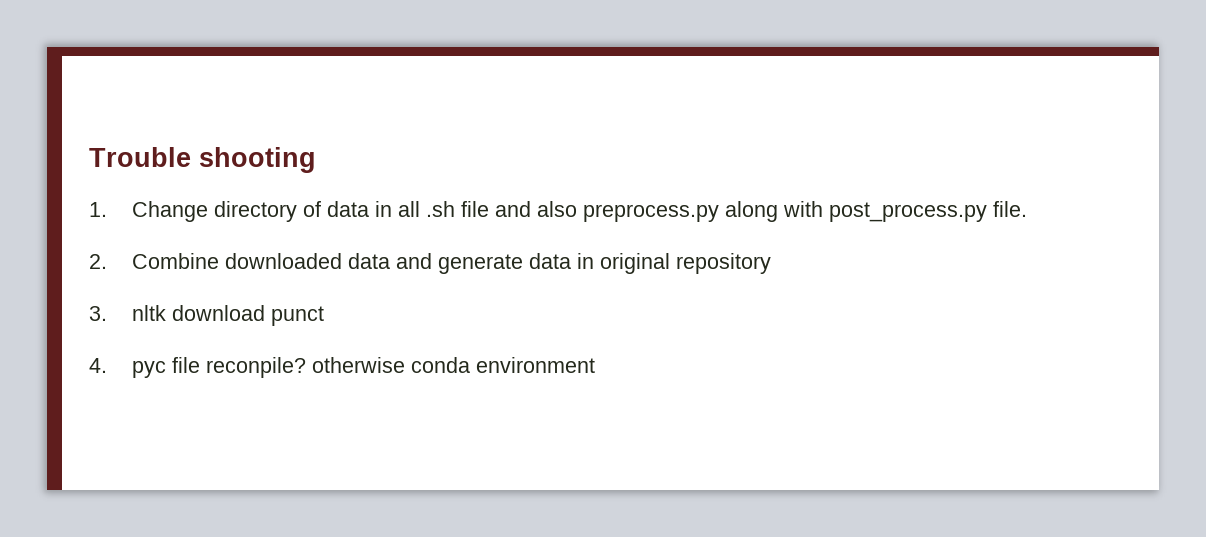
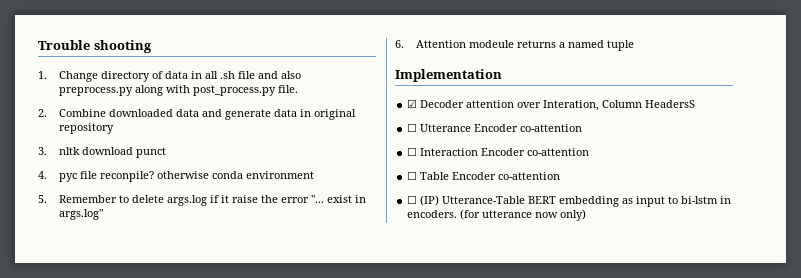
+ 5. Remember to delete args.log if it raise the error "... exist in args.log"
+ 6. Attention modeule returns a named tuple
+ Implementation
+ ☑ Decoder attention over Interation, Column HeadersS
+ ☐ Utterance Encoder co-attention
+ ☐ Interaction Encoder co-attention
+ ☐ Table Encoder co-attention
+ ☐ (IP) Utterance-Table BERT embedding as input to bi-lstm in encoders. (for utterance now only)

